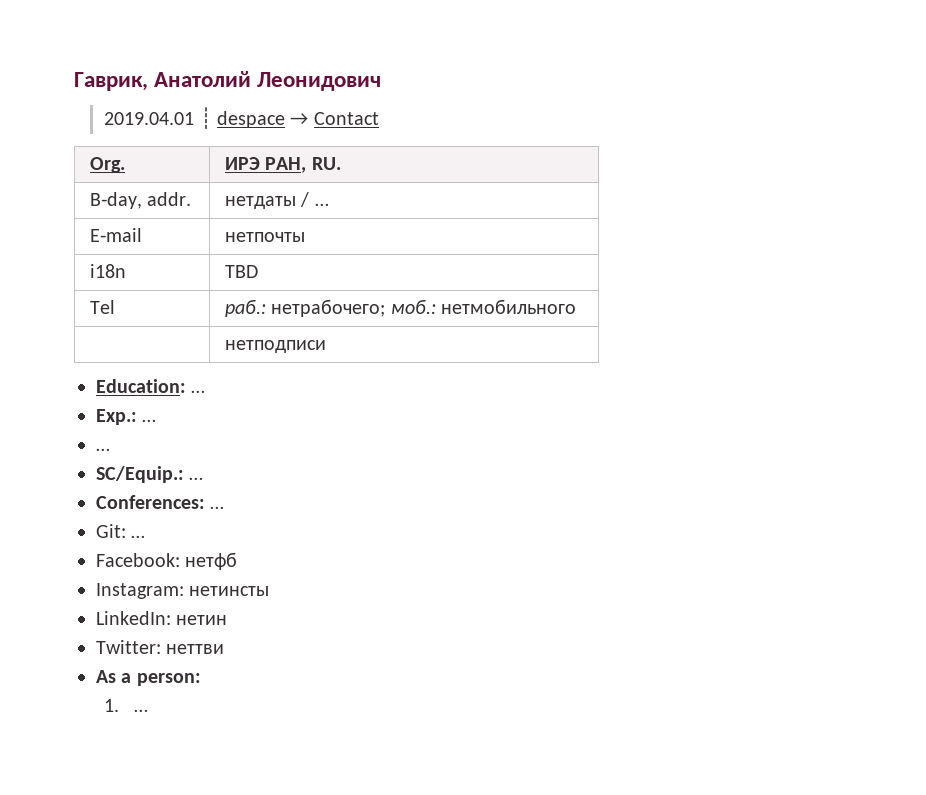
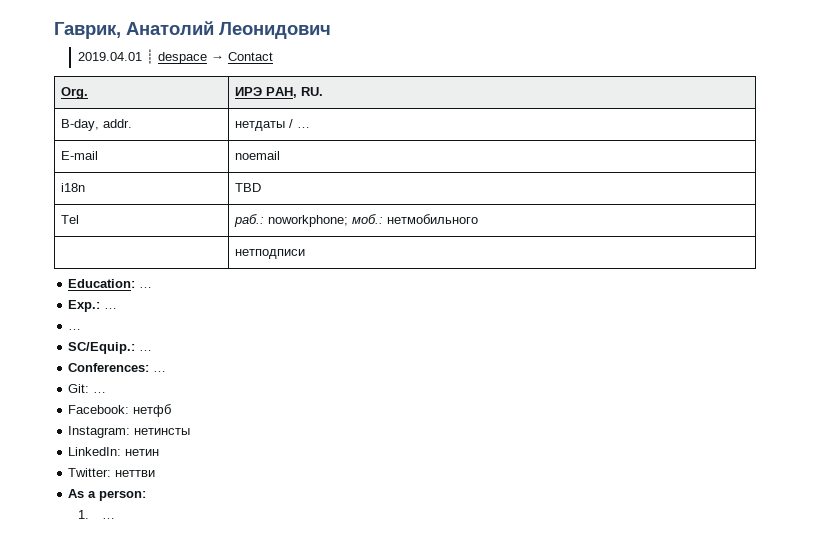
- E‑mail | нетпочты
+ E‑mail | noemail
- Tel | раб.: нетрабочего; моб.: нетмобильного
+ Tel | раб.: noworkphone; моб.: нетмобильного

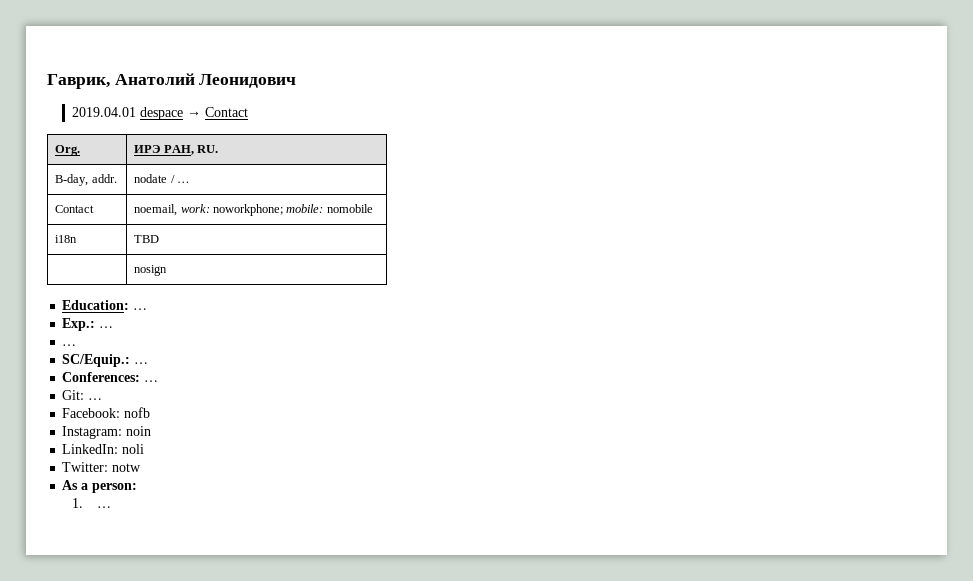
- 2019.04.01 ┊ despace → Contact
+ 2019.04.01 despace → Contact
- B‑day, addr. | нетдаты / …
+ B‑day, addr. | nodate / …
- E‑mail | noemail
+ Contact | noemail, work: noworkphone; mobile: nomobile
  i18n | TBD
- Tel | раб.: noworkphone; моб.: нетмобильного
- | нетподписи
+ | nosign
- Facebook: нетфб
+ Facebook: nofb
- Instagram: нетинсты
+ Instagram: noin
- LinkedIn: нетин
+ LinkedIn: noli
- Twitter: неттви
+ Twitter: notw

